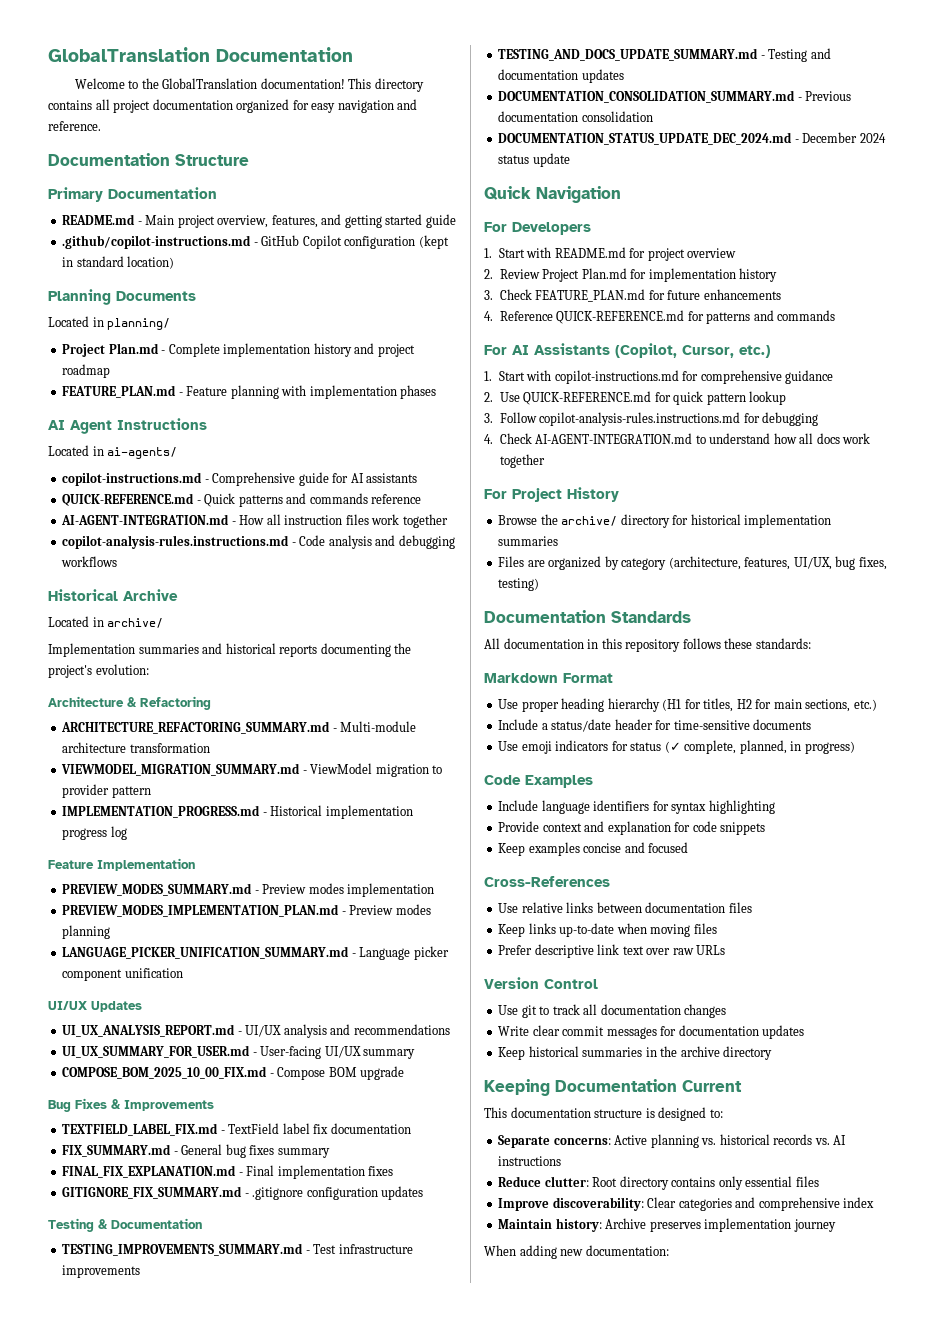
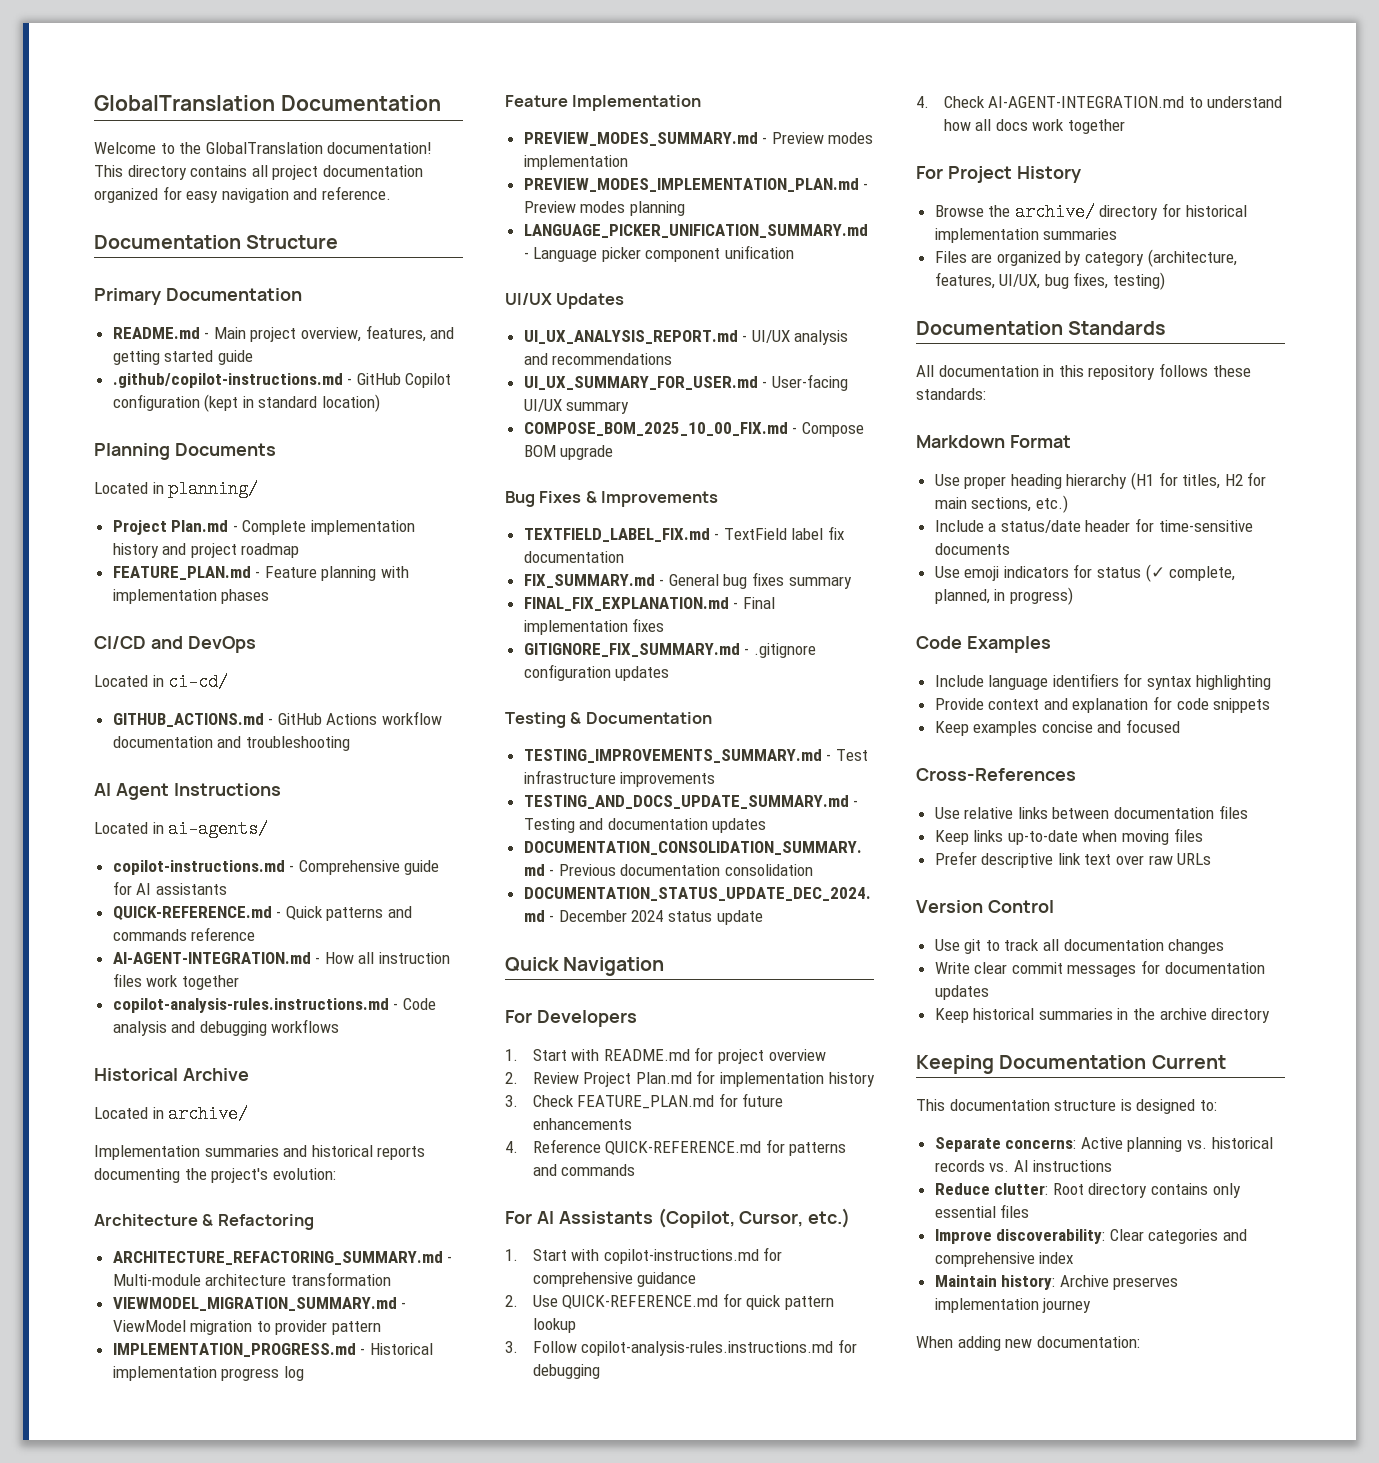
+ CI/CD and DevOps
+ Located in ci-cd/
+ GITHUB_ACTIONS.md - GitHub Actions workflow documentation and troubleshooting

